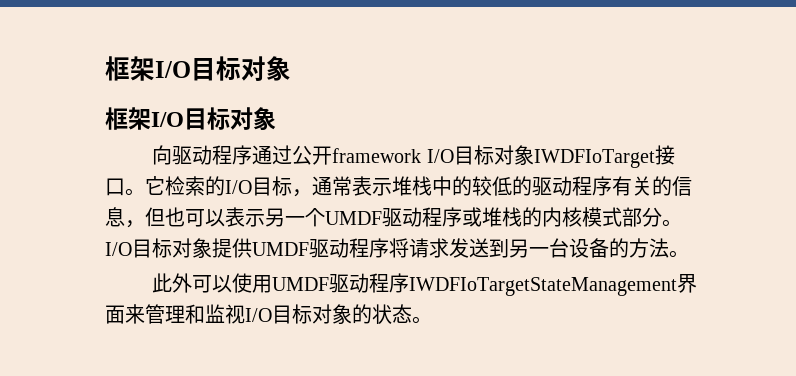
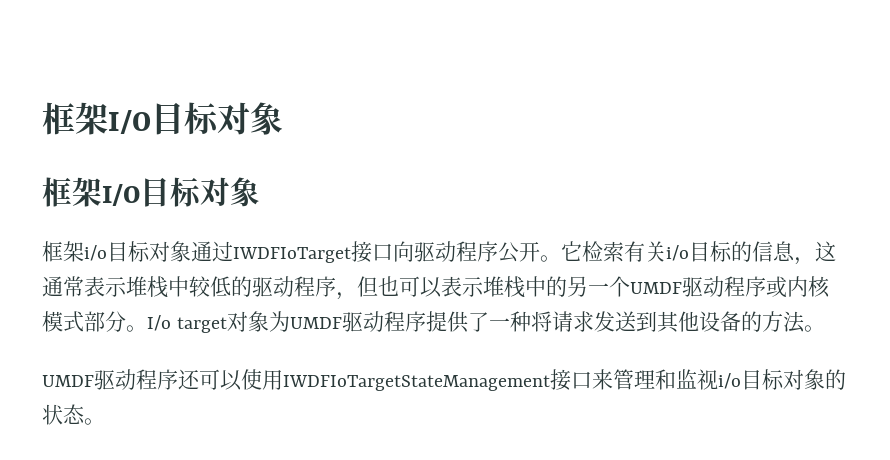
- 向驱动程序通过公开framework I/O目标对象IWDFIoTarget接口。它检索的I/O目标，通常表示堆栈中的较低的驱动程序有关的信息，但也可以表示另一个UMDF驱动程序或堆栈的内核模式部分。
+ 框架i/o目标对象通过IWDFIoTarget接口向驱动程序公开。它检索有关i/o目标的信息，这通常表示堆栈中较低的驱动程序，但也可以表示堆栈中的另一个UMDF驱动程序或内核模式部分。
- I/O目标对象提供UMDF驱动程序将请求发送到另一台设备的方法。
+ I/o target对象为UMDF驱动程序提供了一种将请求发送到其他设备的方法。
- 此外可以使用UMDF驱动程序IWDFIoTargetStateManagement界面来管理和监视I/O目标对象的状态。
+ UMDF驱动程序还可以使用IWDFIoTargetStateManagement接口来管理和监视i/o目标对象的状态。

